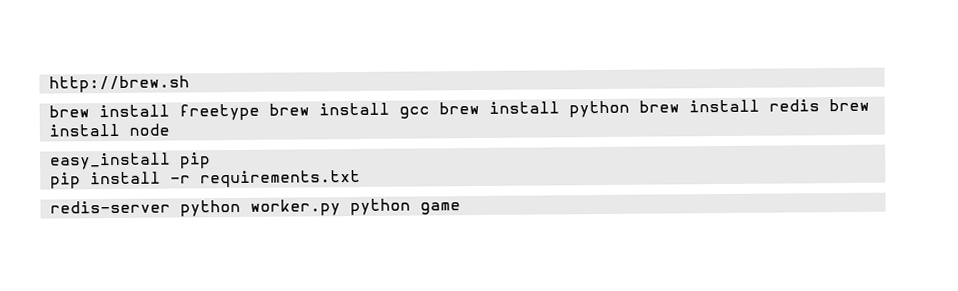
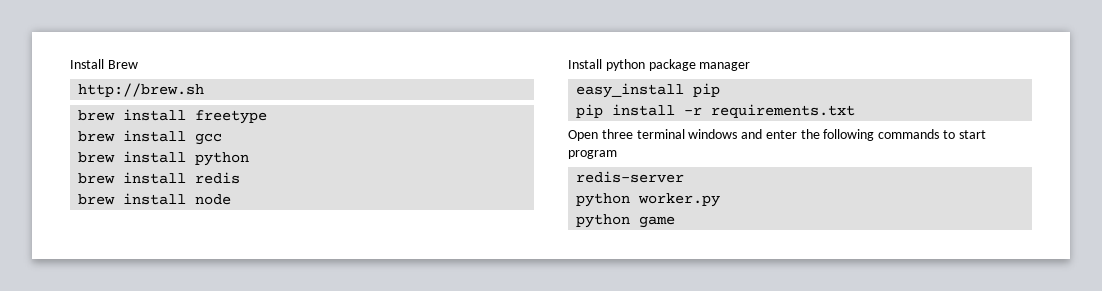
+ Install Brew
- brew install freetype brew install gcc brew install python brew install redis brew install node
+ brew install freetype
+ brew install gcc
+ brew install python
+ brew install redis
+ brew install node
+ Install python package manager
+ Open three terminal windows and enter the following commands to start program
- redis-server python worker.py python game
+ redis-server
+ python worker.py
+ python game

